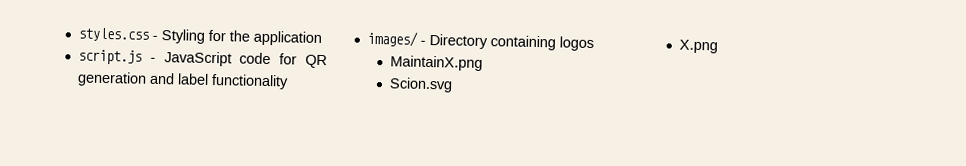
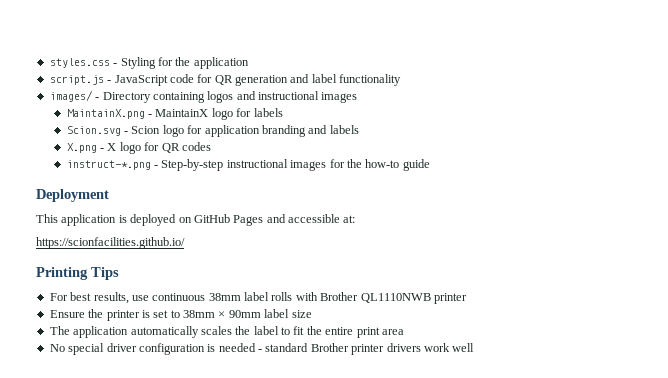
- images/ - Directory containing logos
- MaintainX.png
- Scion.svg
- X.png
+ images/ - Directory containing logos and instructional images
+ MaintainX.png - MaintainX logo for labels
+ Scion.svg - Scion logo for application branding and labels
+ X.png - X logo for QR codes
+ instruct-*.png - Step-by-step instructional images for the how-to guide
+ Deployment
+ This application is deployed on GitHub Pages and accessible at:
+ https://scionfacilities.github.io/
+ Printing Tips
+ For best results, use continuous 38mm label rolls with Brother QL1110NWB printer
+ Ensure the printer is set to 38mm × 90mm label size
+ The application automatically scales the label to fit the entire print area
+ No special driver configuration is needed - standard Brother printer drivers work well

